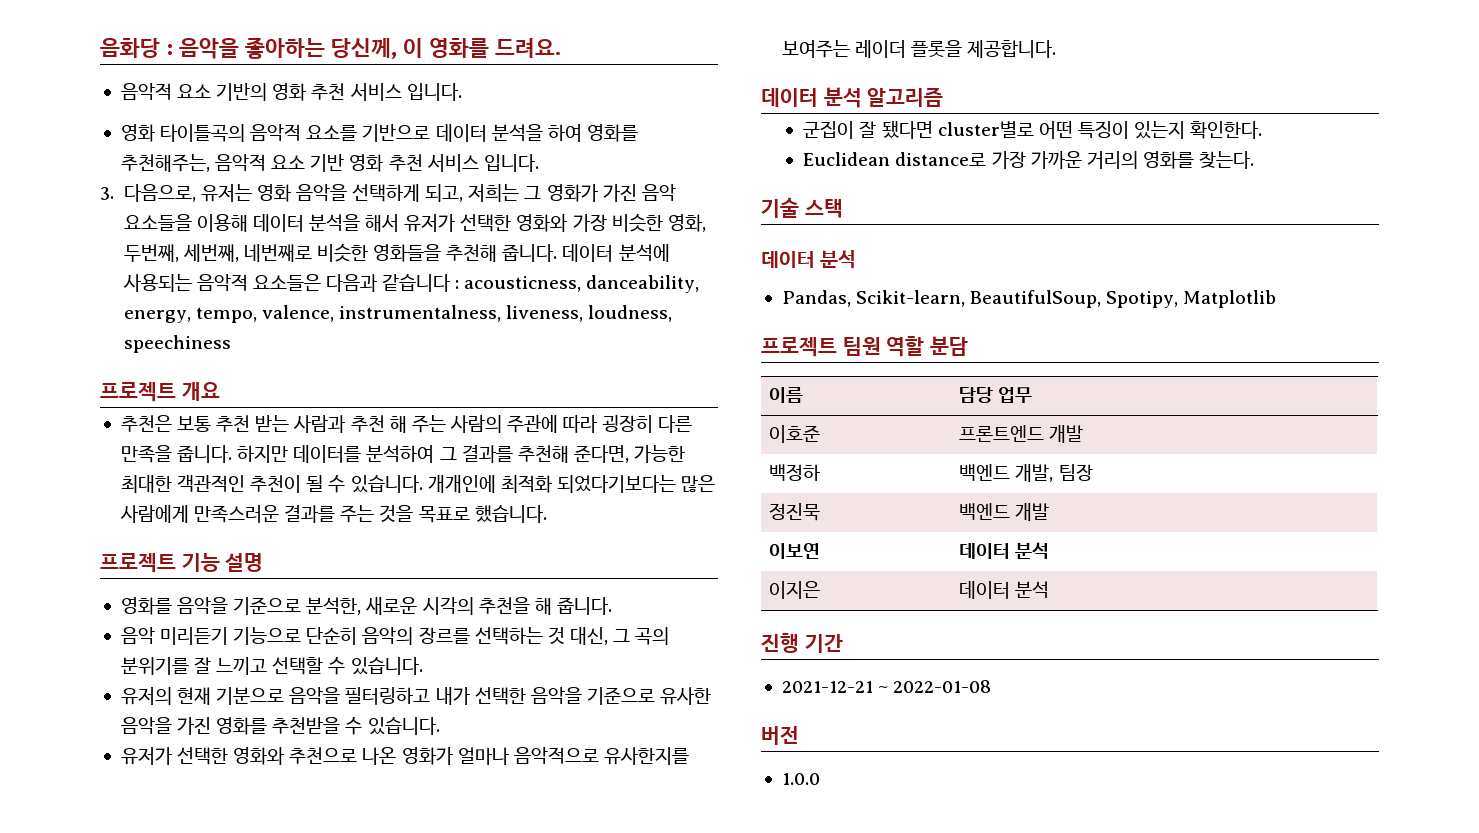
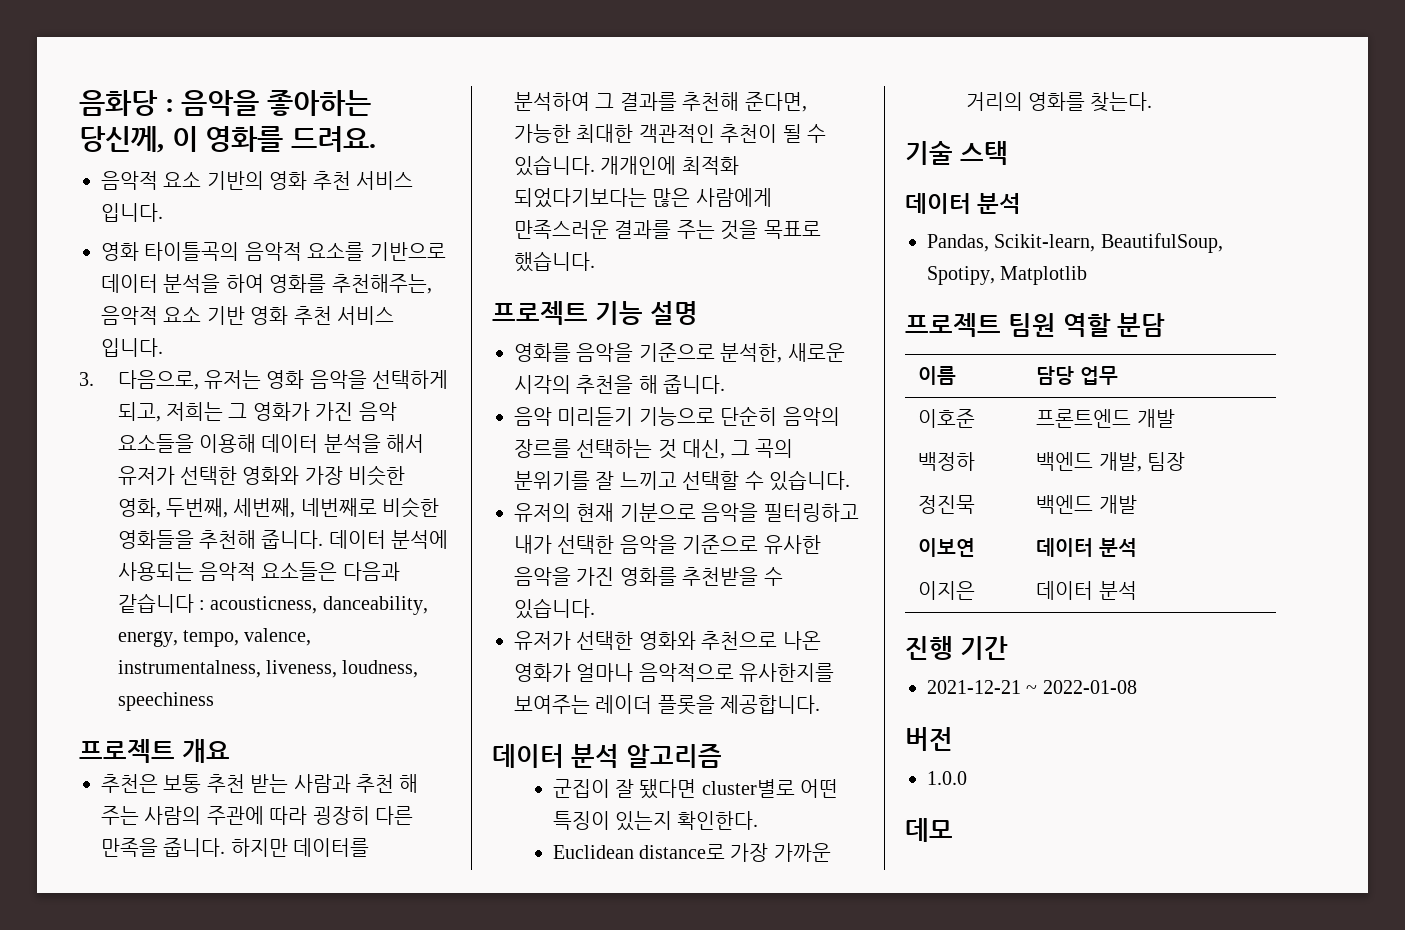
+ 데모

